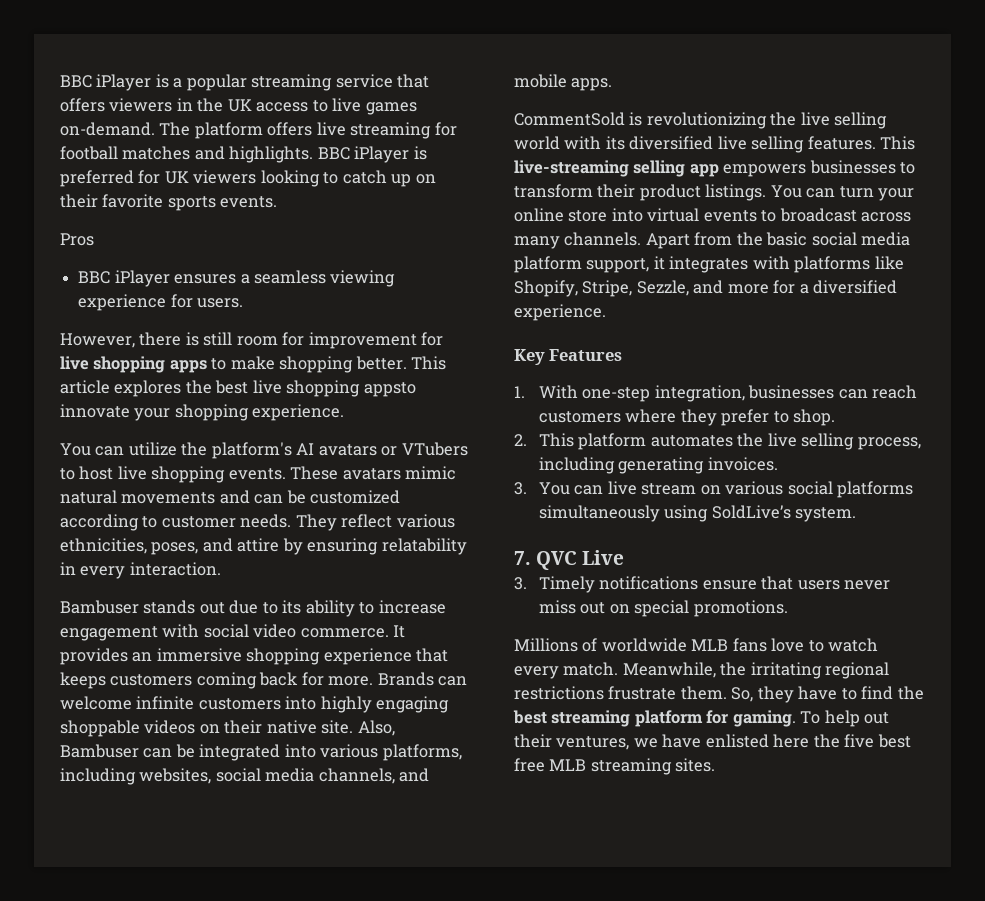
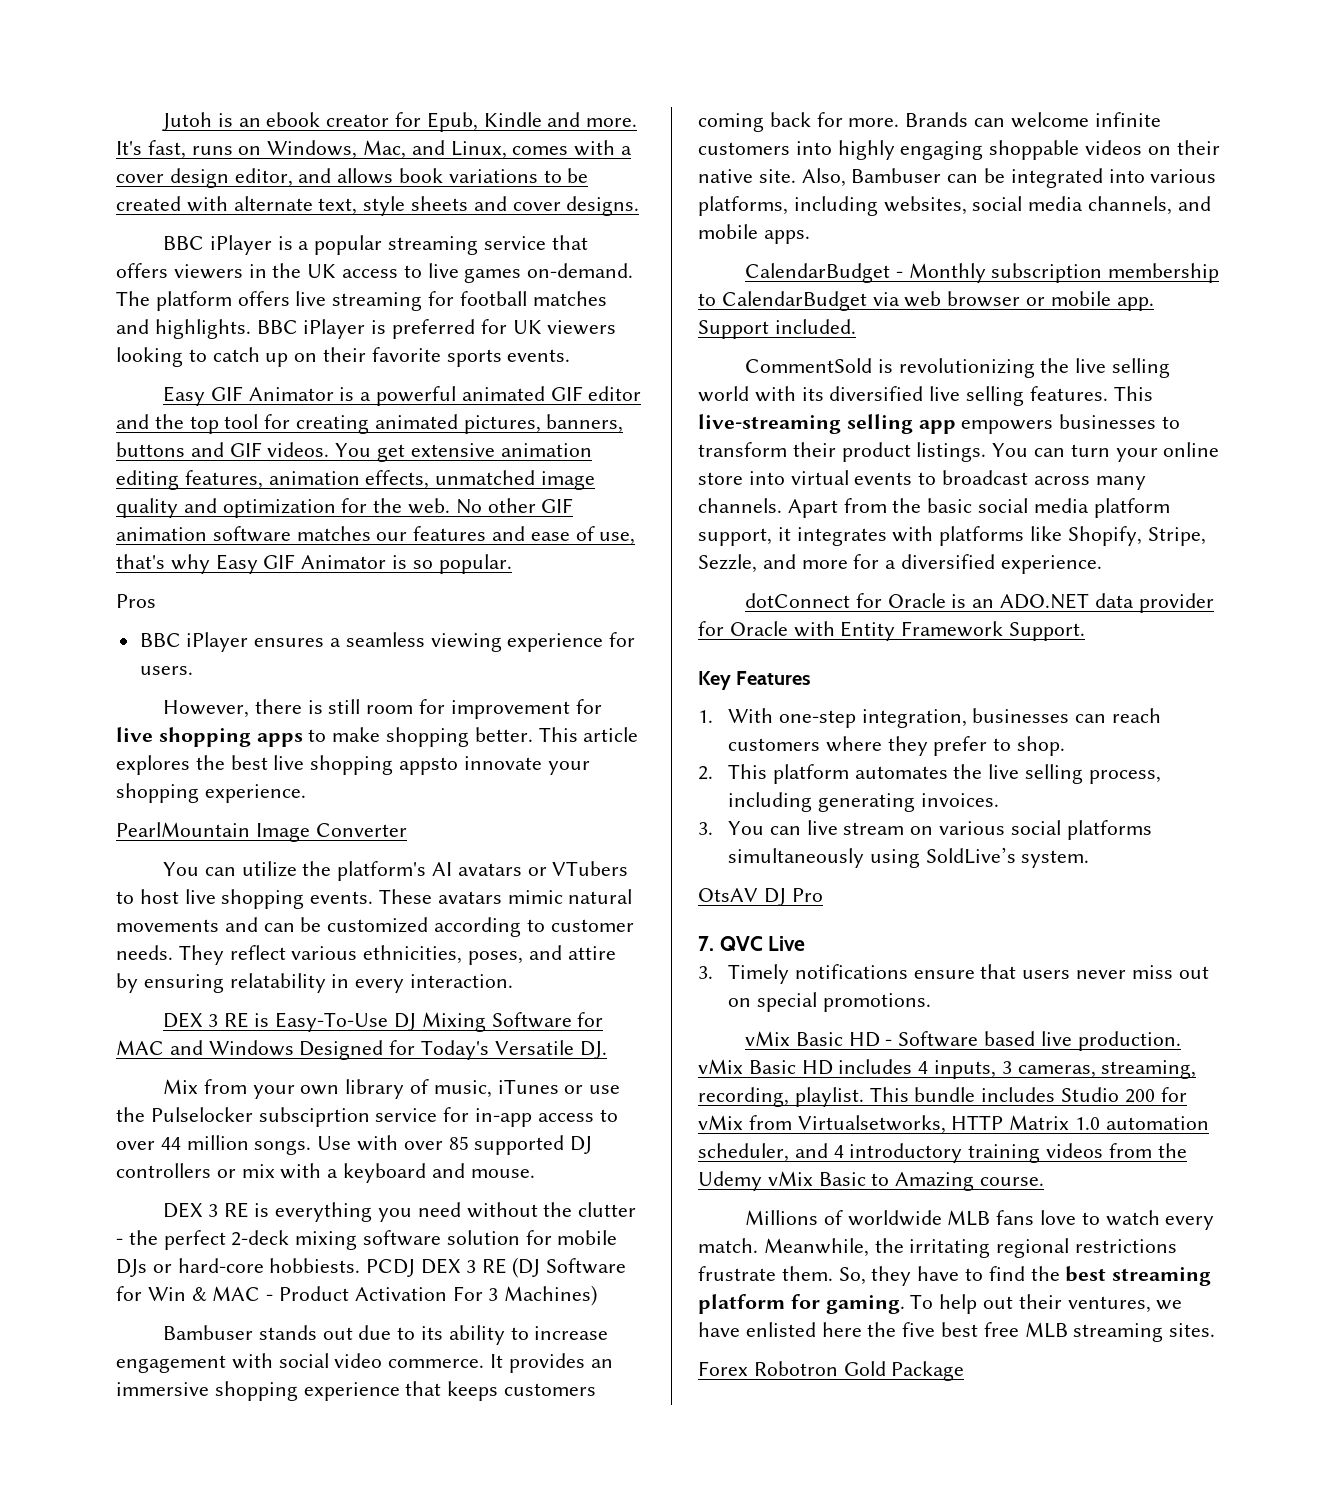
+ Jutoh is an ebook creator for Epub, Kindle and more. It's fast, runs on Windows, Mac, and Linux, comes with a cover design editor, and allows book variations to be created with alternate text, style sheets and cover designs.
+ Easy GIF Animator is a powerful animated GIF editor and the top tool for creating animated pictures, banners, buttons and GIF videos. You get extensive animation editing features, animation effects, unmatched image quality and optimization for the web. No other GIF animation software matches our features and ease of use, that's why Easy GIF Animator is so popular.
+ PearlMountain Image Converter
+ DEX 3 RE is Easy-To-Use DJ Mixing Software for MAC and Windows Designed for Today's Versatile DJ.
+ Mix from your own library of music, iTunes or use the Pulselocker subsciprtion service for in-app access to over 44 million songs. Use with over 85 supported DJ controllers or mix with a keyboard and mouse.
+ DEX 3 RE is everything you need without the clutter - the perfect 2-deck mixing software solution for mobile DJs or hard-core hobbiests. PCDJ DEX 3 RE (DJ Software for Win & MAC - Product Activation For 3 Machines)
+ CalendarBudget - Monthly subscription membership to CalendarBudget via web browser or mobile app. Support included.
+ dotConnect for Oracle is an ADO.NET data provider for Oracle with Entity Framework Support.
+ OtsAV DJ Pro
+ vMix Basic HD - Software based live production. vMix Basic HD includes 4 inputs, 3 cameras, streaming, recording, playlist. This bundle includes Studio 200 for vMix from Virtualsetworks, HTTP Matrix 1.0 automation scheduler, and 4 introductory training videos from the Udemy vMix Basic to Amazing course.
+ Forex Robotron Gold Package

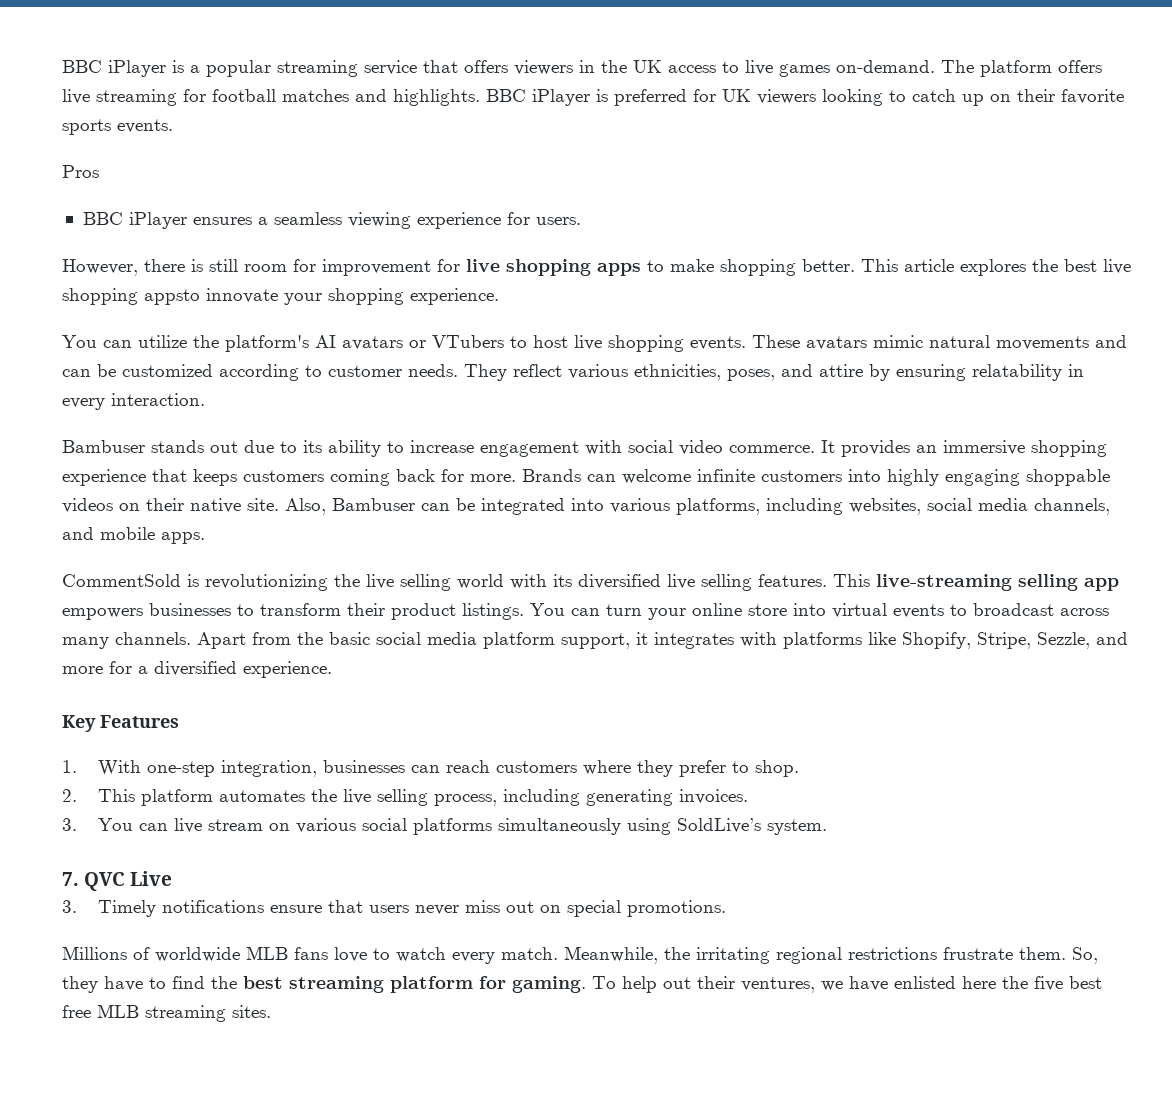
- Jutoh is an ebook creator for Epub, Kindle and more. It's fast, runs on Windows, Mac, and Linux, comes with a cover design editor, and allows book variations to be created with alternate text, style sheets and cover designs.
- Easy GIF Animator is a powerful animated GIF editor and the top tool for creating animated pictures, banners, buttons and GIF videos. You get extensive animation editing features, animation effects, unmatched image quality and optimization for the web. No other GIF animation software matches our features and ease of use, that's why Easy GIF Animator is so popular.
- PearlMountain Image Converter
- DEX 3 RE is Easy-To-Use DJ Mixing Software for MAC and Windows Designed for Today's Versatile DJ.
- Mix from your own library of music, iTunes or use the Pulselocker subsciprtion service for in-app access to over 44 million songs. Use with over 85 supported DJ controllers or mix with a keyboard and mouse.
- DEX 3 RE is everything you need without the clutter - the perfect 2-deck mixing software solution for mobile DJs or hard-core hobbiests. PCDJ DEX 3 RE (DJ Software for Win & MAC - Product Activation For 3 Machines)
- CalendarBudget - Monthly subscription membership to CalendarBudget via web browser or mobile app. Support included.
- dotConnect for Oracle is an ADO.NET data provider for Oracle with Entity Framework Support.
- OtsAV DJ Pro
- vMix Basic HD - Software based live production. vMix Basic HD includes 4 inputs, 3 cameras, streaming, recording, playlist. This bundle includes Studio 200 for vMix from Virtualsetworks, HTTP Matrix 1.0 automation scheduler, and 4 introductory training videos from the Udemy vMix Basic to Amazing course.
- Forex Robotron Gold Package

